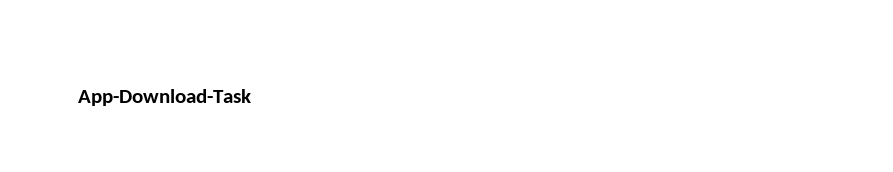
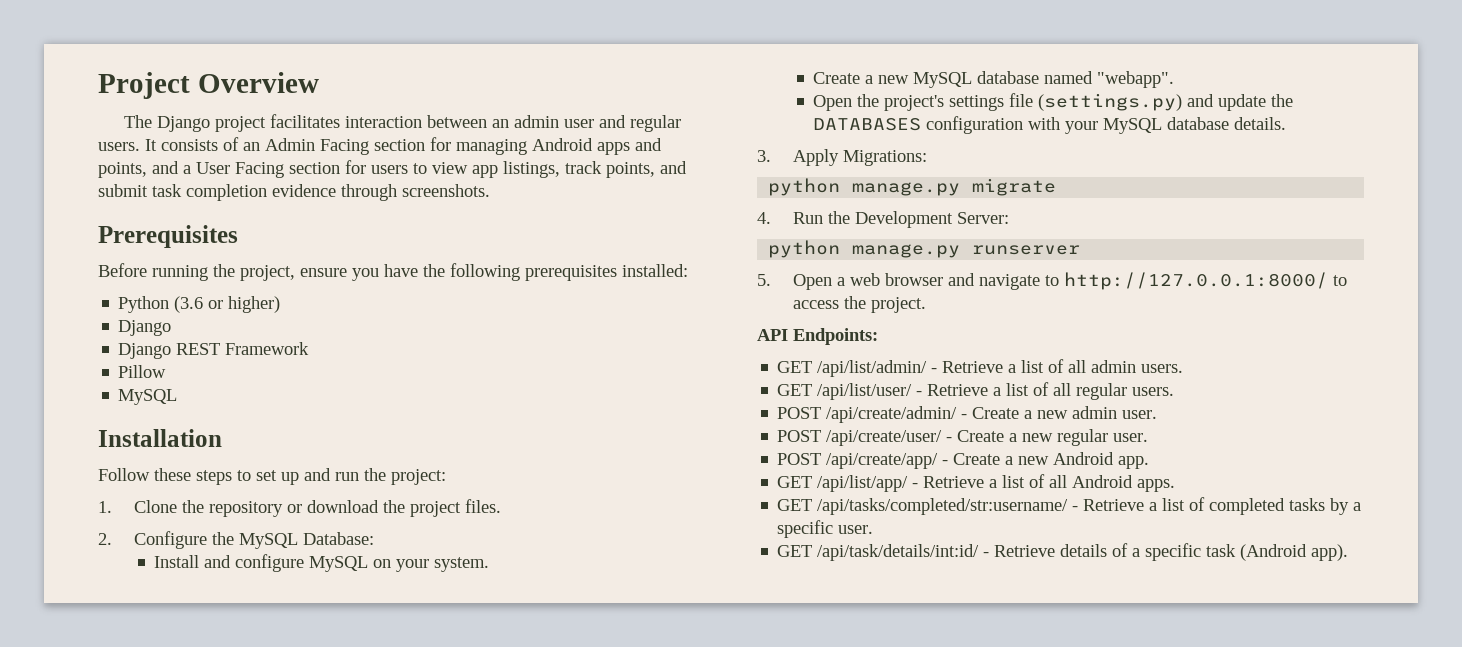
- App-Download-Task
+ Project Overview
+ The Django project facilitates interaction between an admin user and regular users. It consists of an Admin Facing section for managing Android apps and points, and a User Facing section for users to view app listings, track points, and submit task completion evidence through screenshots.
+ Prerequisites
+ Before running the project, ensure you have the following prerequisites installed:
+ Python (3.6 or higher)
+ Django
+ Django REST Framework
+ Pillow
+ MySQL
+ Installation
+ Follow these steps to set up and run the project:
+ 1. Clone the repository or download the project files.
+ 2. Configure the MySQL Database:
+ Install and configure MySQL on your system.
+ Create a new MySQL database named "webapp".
+ Open the project's settings file (settings.py) and update the DATABASES configuration with your MySQL database details.
+ 3. Apply Migrations:
+ python manage.py migrate
+ 4. Run the Development Server:
+ python manage.py runserver
+ 5. Open a web browser and navigate to http://127.0.0.1:8000/ to access the project.
+ API Endpoints:
+ GET /api/list/admin/ - Retrieve a list of all admin users.
+ GET /api/list/user/ - Retrieve a list of all regular users.
+ POST /api/create/admin/ - Create a new admin user.
+ POST /api/create/user/ - Create a new regular user.
+ POST /api/create/app/ - Create a new Android app.
+ GET /api/list/app/ - Retrieve a list of all Android apps.
+ GET /api/tasks/completed/str:username/ - Retrieve a list of completed tasks by a specific user.
+ GET /api/task/details/int:id/ - Retrieve details of a specific task (Android app).

